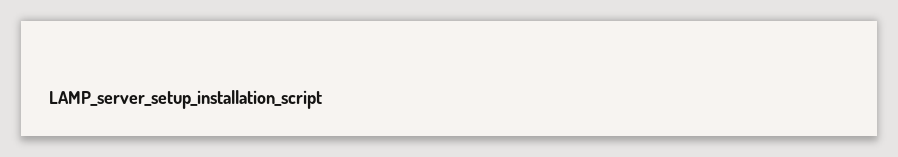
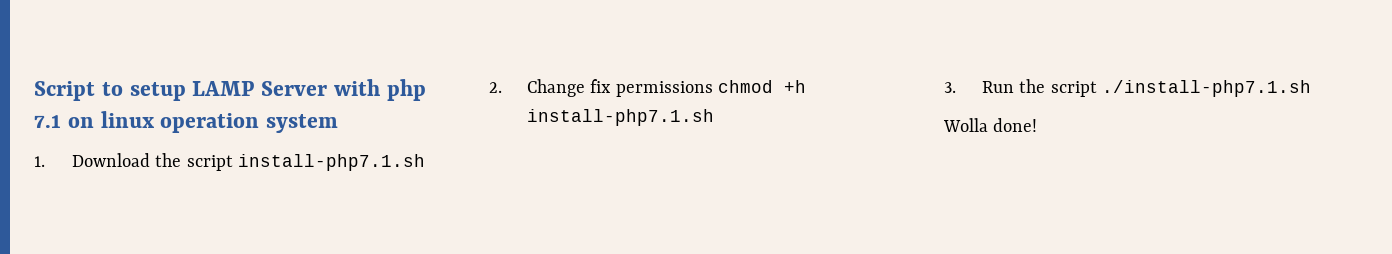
- LAMP_server_setup_installation_script
+ Script to setup LAMP Server with php 7.1 on linux operation system
+ 1. Download the script install-php7.1.sh
+ 2. Change fix permissions chmod +h install-php7.1.sh
+ 3. Run the script ./install-php7.1.sh
+ Wolla done!

